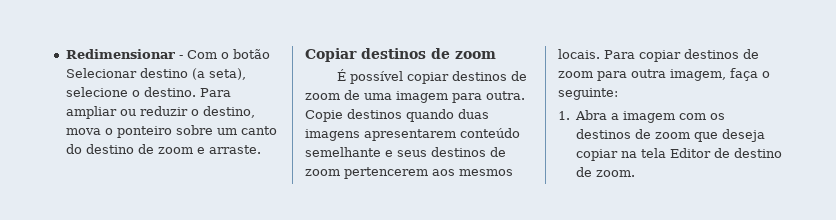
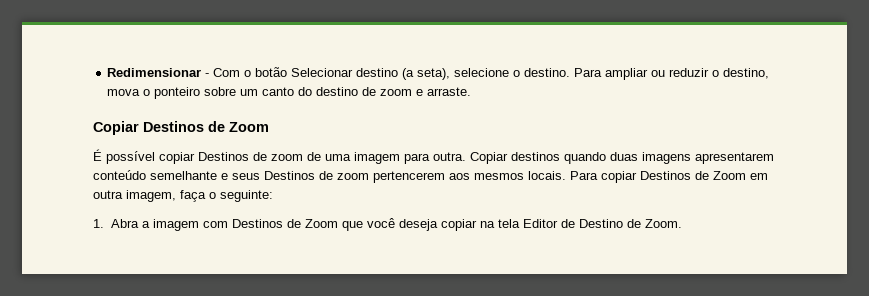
- Copiar destinos de zoom
+ Copiar Destinos de Zoom
- É possível copiar destinos de zoom de uma imagem para outra.
+ É possível copiar Destinos de zoom de uma imagem para outra.
- Copie destinos quando duas imagens apresentarem conteúdo semelhante e seus destinos de zoom pertencerem aos mesmos locais.
+ Copiar destinos quando duas imagens apresentarem conteúdo semelhante e seus Destinos de zoom pertencerem aos mesmos locais.
- Para copiar destinos de zoom para outra imagem, faça o seguinte:
+ Para copiar Destinos de Zoom em outra imagem, faça o seguinte:
- 1. Abra a imagem com os destinos de zoom que deseja copiar na tela Editor de destino de zoom.
+ 1. Abra a imagem com Destinos de Zoom que você deseja copiar na tela Editor de Destino de Zoom.

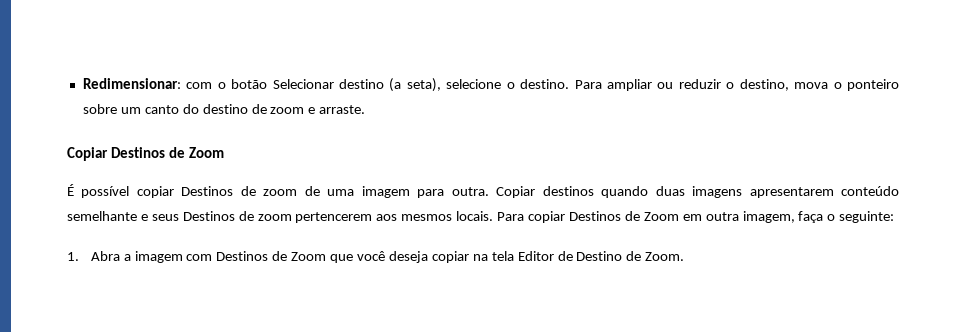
- Redimensionar - Com o botão Selecionar destino (a seta), selecione o destino.
+ Redimensionar: com o botão Selecionar destino (a seta), selecione o destino.

